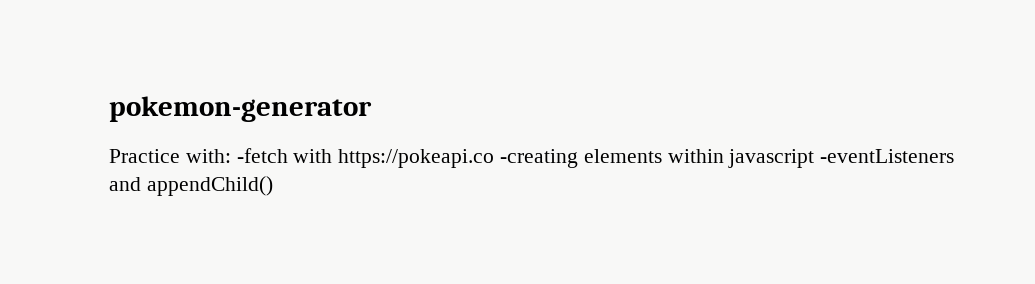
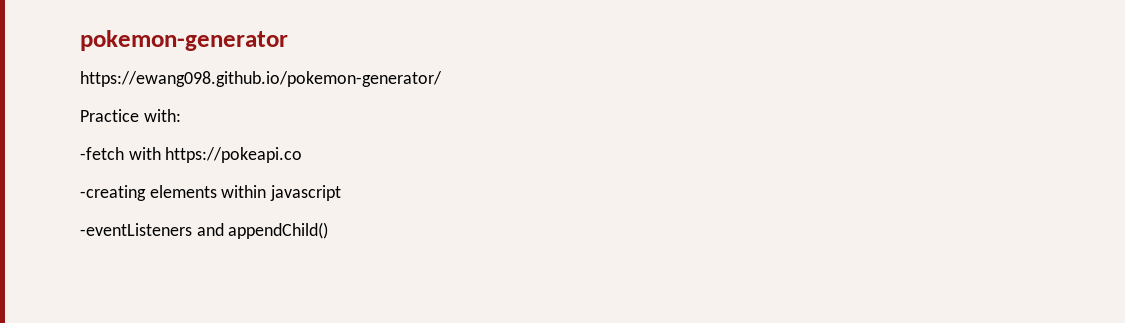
+ https://ewang098.github.io/pokemon-generator/
- Practice with: -fetch with https://pokeapi.co -creating elements within javascript -eventListeners and appendChild()
+ Practice with:
+ -fetch with https://pokeapi.co
+ -creating elements within javascript
+ -eventListeners and appendChild()

